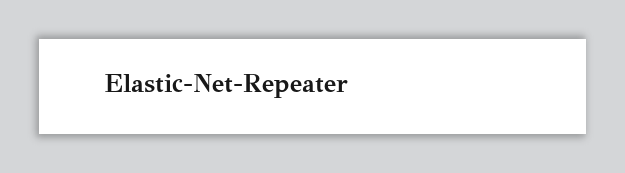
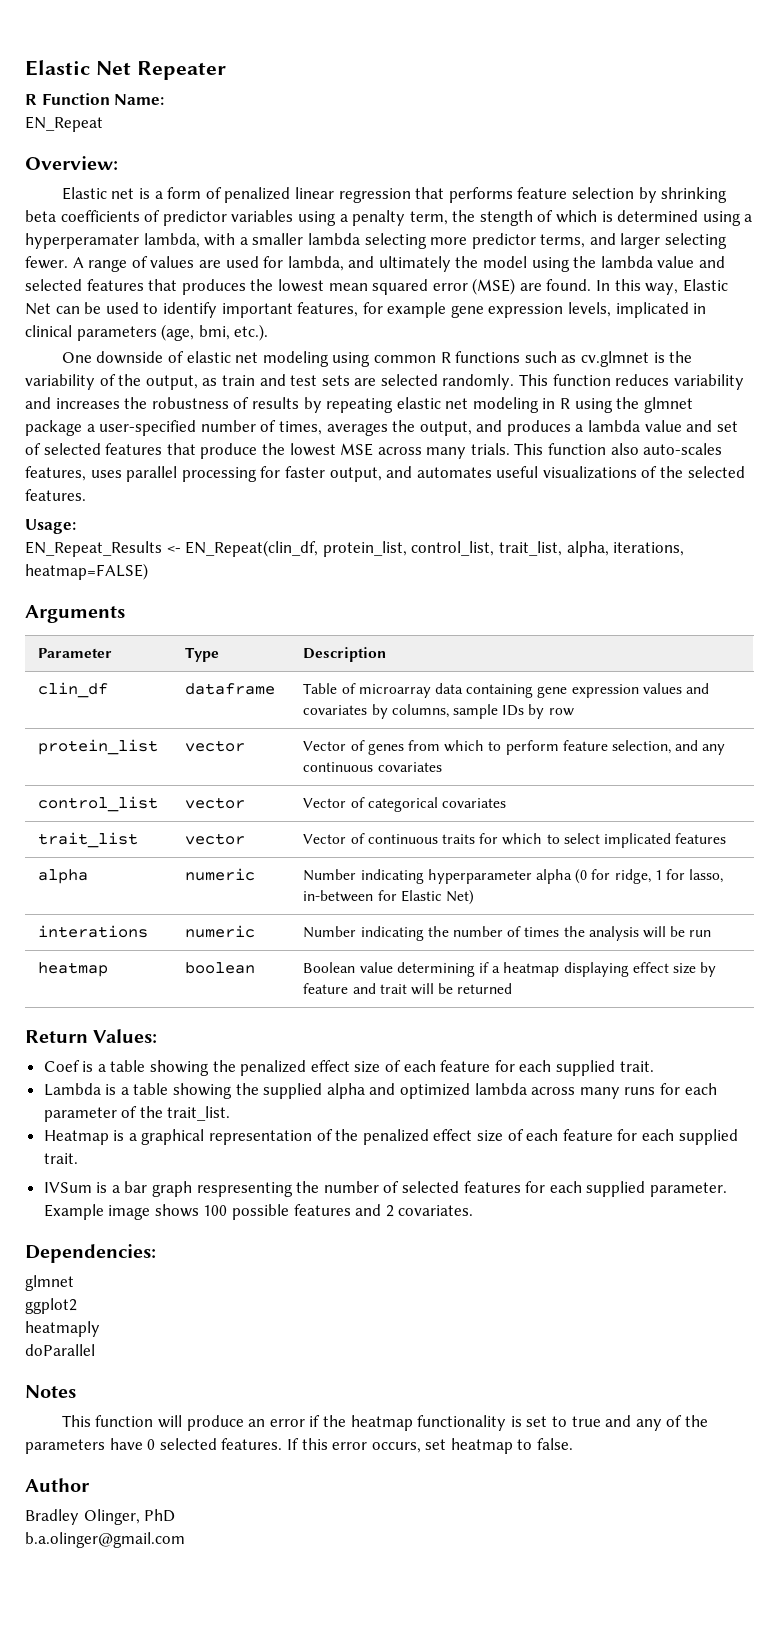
- Elastic-Net-Repeater
+ Elastic Net Repeater
+ R Function Name:
+ EN_Repeat
+ Overview:
+ Elastic net is a form of penalized linear regression that performs feature selection by shrinking beta coefficients of predictor variables using a penalty term, the stength of which is determined using a hyperperamater lambda, with a smaller lambda selecting more predictor terms, and larger selecting fewer. A range of values are used for lambda, and ultimately the model using the lambda value and selected features that produces the lowest mean squared error (MSE) are found. In this way, Elastic Net can be used to identify important features, for example gene expression levels, implicated in clinical parameters (age, bmi, etc.).
+ One downside of elastic net modeling using common R functions such as cv.glmnet is the variability of the output, as train and test sets are selected randomly. This function reduces variability and increases the robustness of results by repeating elastic net modeling in R using the glmnet package a user-specified number of times, averages the output, and produces a lambda value and set of selected features that produce the lowest MSE across many trials. This function also auto-scales features, uses parallel processing for faster output, and automates useful visualizations of the selected features.
+ Usage:
+ EN_Repeat_Results <- EN_Repeat(clin_df, protein_list, control_list, trait_list, alpha, iterations, heatmap=FALSE)
+ Arguments
+ Parameter | Type | Description
+ clin_df | dataframe | Table of microarray data containing gene expression values and covariates by columns, sample IDs by row
+ protein_list | vector | Vector of genes from which to perform feature selection, and any continuous covariates
+ control_list | vector | Vector of categorical covariates
+ trait_list | vector | Vector of continuous traits for which to select implicated features
+ alpha | numeric | Number indicating hyperparameter alpha (0 for ridge, 1 for lasso, in-between for Elastic Net)
+ interations | numeric | Number indicating the number of times the analysis will be run
+ heatmap | boolean | Boolean value determining if a heatmap displaying effect size by feature and trait will be returned
+ Return Values:
+ Coef is a table showing the penalized effect size of each feature for each supplied trait.
+ Lambda is a table showing the supplied alpha and optimized lambda across many runs for each parameter of the trait_list.
+ Heatmap is a graphical representation of the penalized effect size of each feature for each supplied trait.
+ IVSum is a bar graph respresenting the number of selected features for each supplied parameter. Example image shows 100 possible features and 2 covariates.
+ Dependencies:
+ glmnet
+ ggplot2
+ heatmaply
+ doParallel
+ Notes
+ This function will produce an error if the heatmap functionality is set to true and any of the parameters have 0 selected features. If this error occurs, set heatmap to false.
+ Author
+ Bradley Olinger, PhD
+ b.a.olinger@gmail.com

